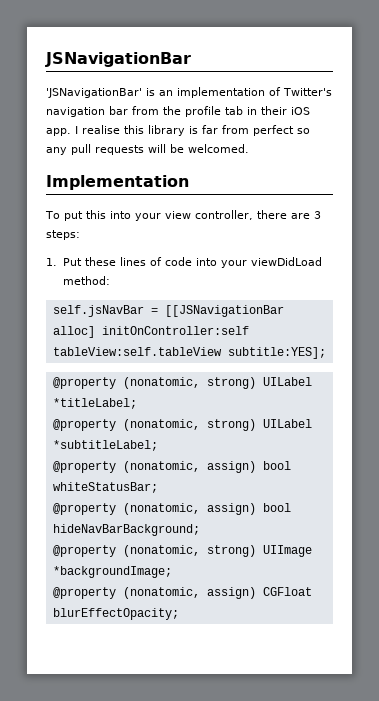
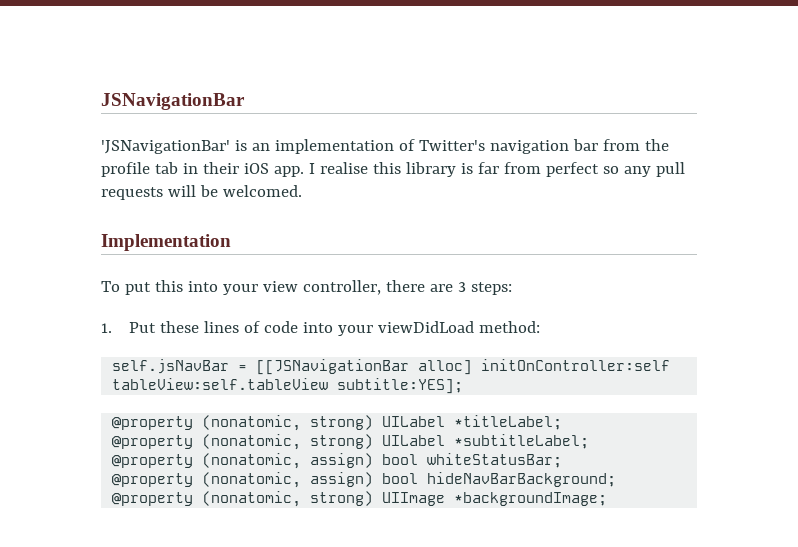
- @property (nonatomic, assign) CGFloat blurEffectOpacity;

